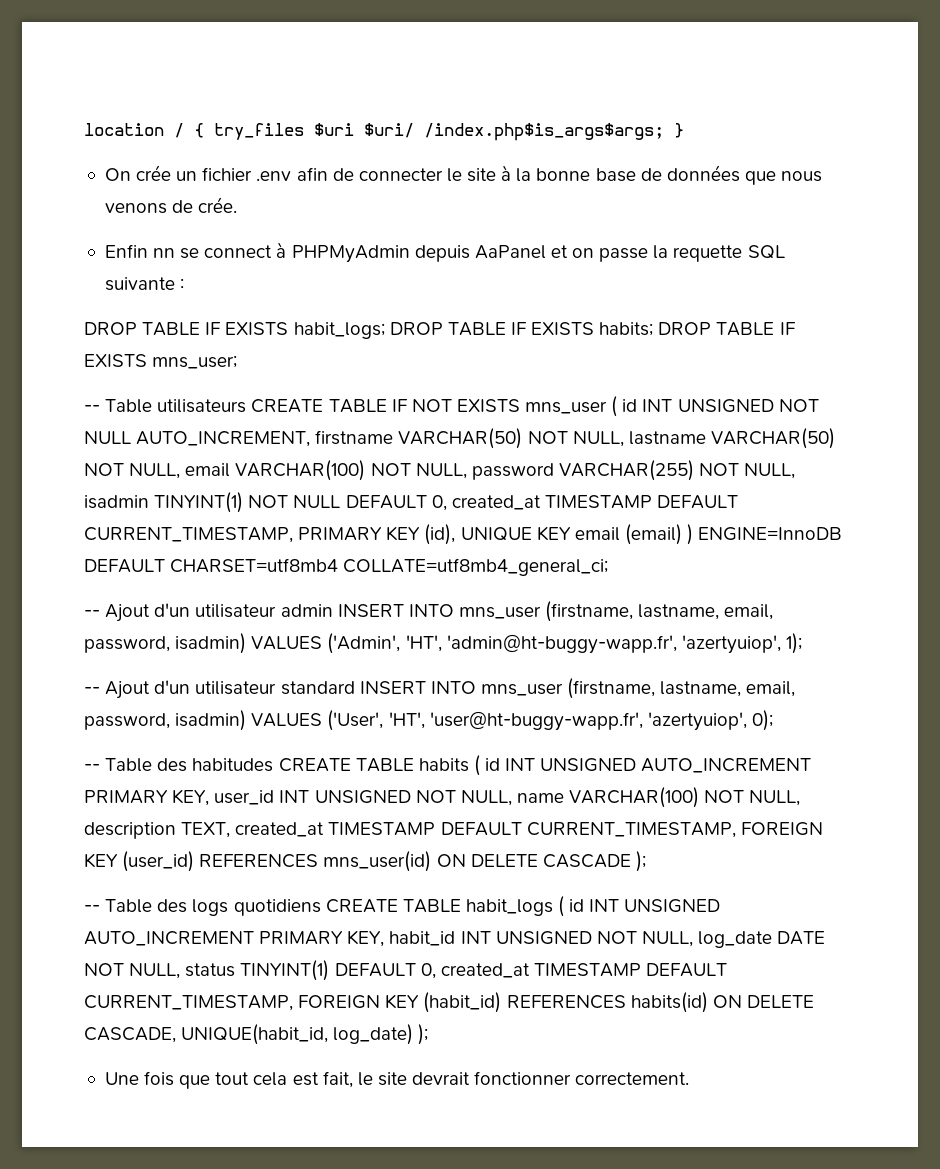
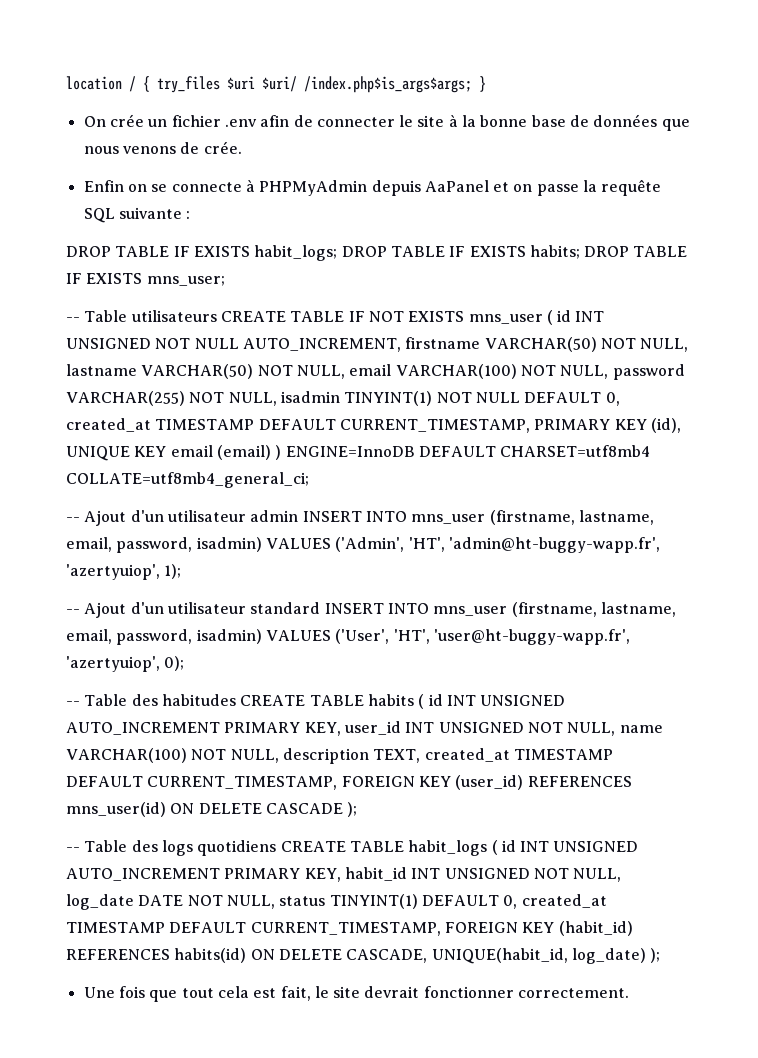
- Enfin nn se connect à PHPMyAdmin depuis AaPanel et on passe la requette SQL suivante :
+ Enfin on se connecte à PHPMyAdmin depuis AaPanel et on passe la requête SQL suivante :

